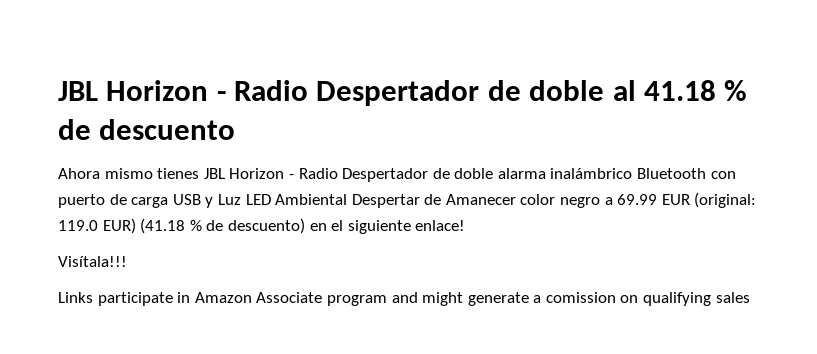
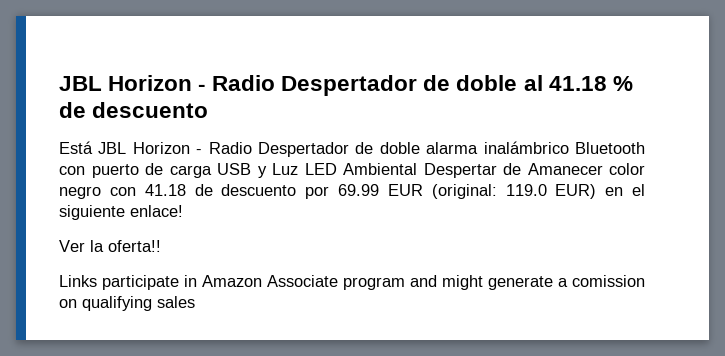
- Ahora mismo tienes JBL Horizon - Radio Despertador de doble alarma inalámbrico Bluetooth con puerto de carga USB y Luz LED Ambiental Despertar de Amanecer color negro a 69.99 EUR (original: 119.0 EUR) (41.18 % de descuento) en el siguiente enlace!
+ Está JBL Horizon - Radio Despertador de doble alarma inalámbrico Bluetooth con puerto de carga USB y Luz LED Ambiental Despertar de Amanecer color negro con 41.18 de descuento por 69.99 EUR (original: 119.0 EUR) en el siguiente enlace!
- Visítala!!!
+ Ver la oferta!!

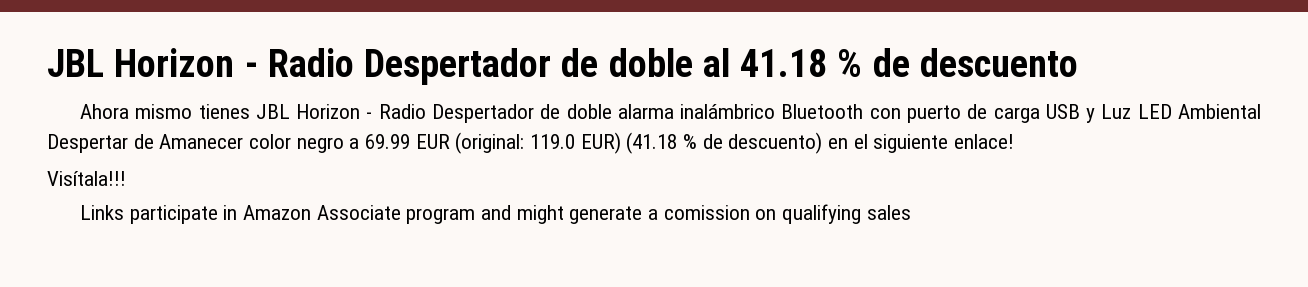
- Está JBL Horizon - Radio Despertador de doble alarma inalámbrico Bluetooth con puerto de carga USB y Luz LED Ambiental Despertar de Amanecer color negro con 41.18 de descuento por 69.99 EUR (original: 119.0 EUR) en el siguiente enlace!
+ Ahora mismo tienes JBL Horizon - Radio Despertador de doble alarma inalámbrico Bluetooth con puerto de carga USB y Luz LED Ambiental Despertar de Amanecer color negro a 69.99 EUR (original: 119.0 EUR) (41.18 % de descuento) en el siguiente enlace!
- Ver la oferta!!
+ Visítala!!!

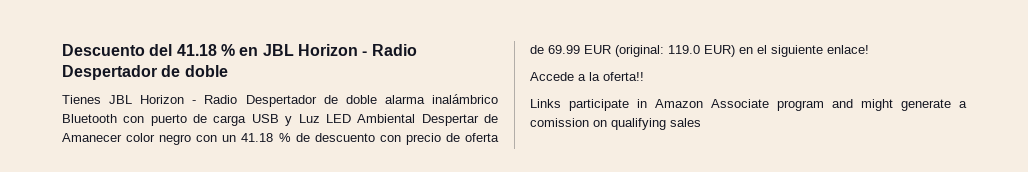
- JBL Horizon - Radio Despertador de doble al 41.18 % de descuento
- Ahora mismo tienes JBL Horizon - Radio Despertador de doble alarma inalámbrico Bluetooth con puerto de carga USB y Luz LED Ambiental Despertar de Amanecer color negro a 69.99 EUR (original: 119.0 EUR) (41.18 % de descuento) en el siguiente enlace!
+ Descuento del 41.18 % en JBL Horizon - Radio Despertador de doble
+ Tienes JBL Horizon - Radio Despertador de doble alarma inalámbrico Bluetooth con puerto de carga USB y Luz LED Ambiental Despertar de Amanecer color negro con un 41.18 % de descuento con precio de oferta de 69.99 EUR (original: 119.0 EUR) en el siguiente enlace!
- Visítala!!!
+ Accede a la oferta!!

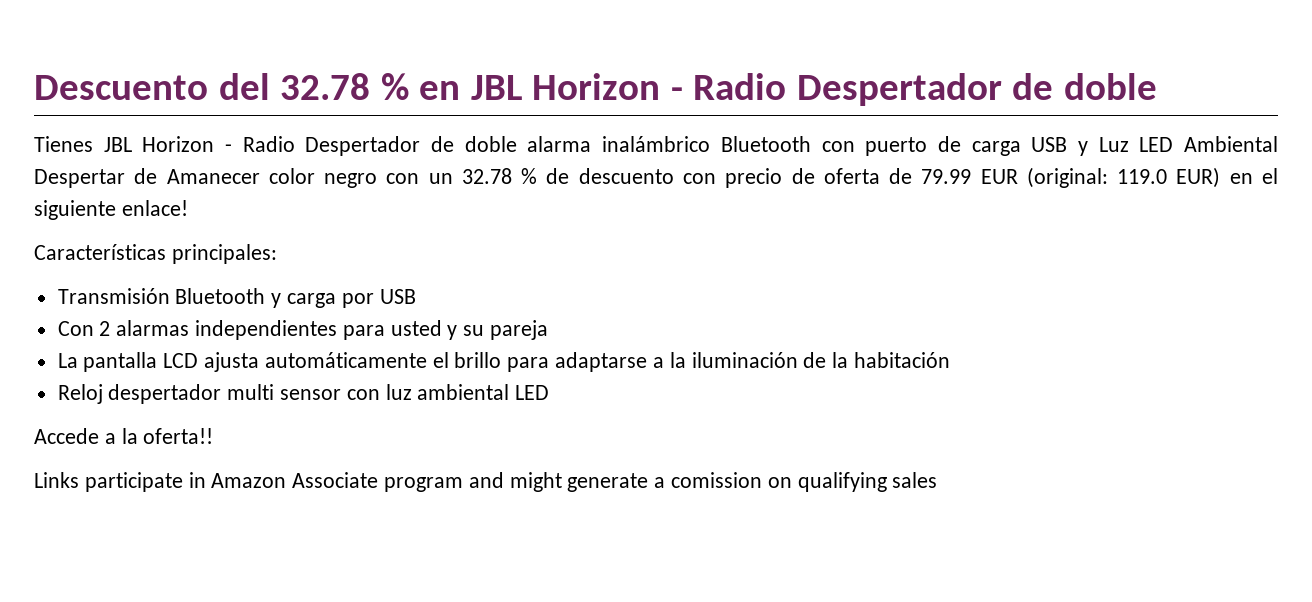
- Descuento del 41.18 % en JBL Horizon - Radio Despertador de doble
+ Descuento del 32.78 % en JBL Horizon - Radio Despertador de doble
- Tienes JBL Horizon - Radio Despertador de doble alarma inalámbrico Bluetooth con puerto de carga USB y Luz LED Ambiental Despertar de Amanecer color negro con un 41.18 % de descuento con precio de oferta de 69.99 EUR (original: 119.0 EUR) en el siguiente enlace!
+ Tienes JBL Horizon - Radio Despertador de doble alarma inalámbrico Bluetooth con puerto de carga USB y Luz LED Ambiental Despertar de Amanecer color negro con un 32.78 % de descuento con precio de oferta de 79.99 EUR (original: 119.0 EUR) en el siguiente enlace!
+ Características principales:
+ Transmisión Bluetooth y carga por USB
+ Con 2 alarmas independientes para usted y su pareja
+ La pantalla LCD ajusta automáticamente el brillo para adaptarse a la iluminación de la habitación
+ Reloj despertador multi sensor con luz ambiental LED

